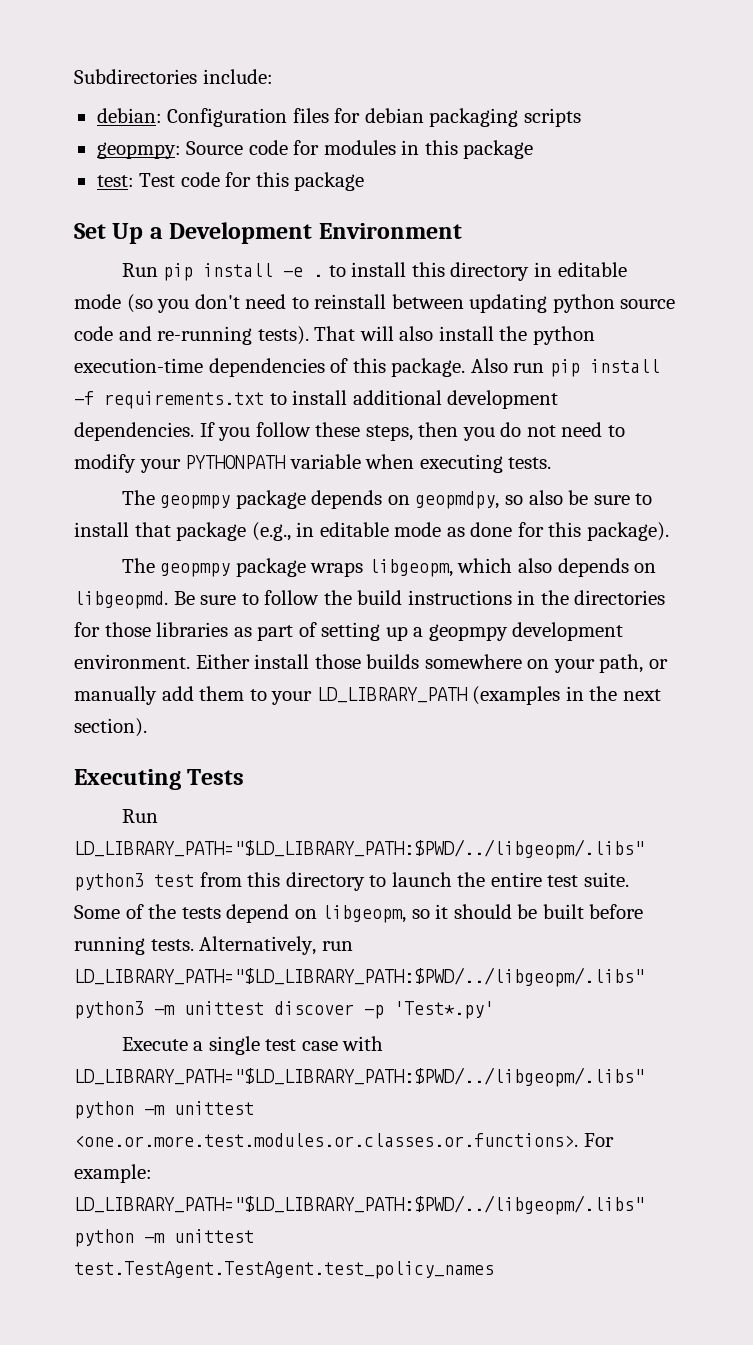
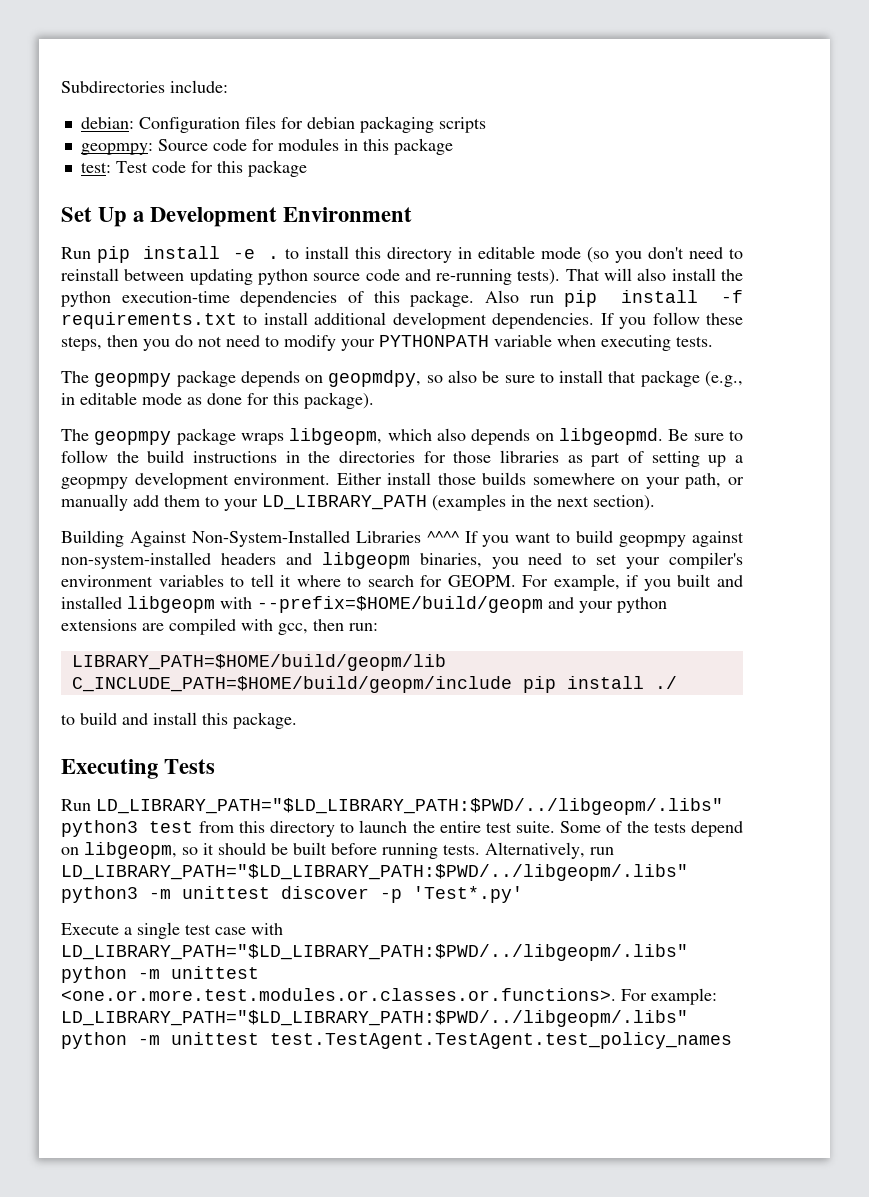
+ Building Against Non-System-Installed Libraries ^^^^ If you want to build geopmpy against non-system-installed headers and libgeopm binaries, you need to set your compiler's environment variables to tell it where to search for GEOPM. For example, if you built and installed libgeopm with --prefix=$HOME/build/geopm and your python extensions are compiled with gcc, then run:
+ LIBRARY_PATH=$HOME/build/geopm/lib C_INCLUDE_PATH=$HOME/build/geopm/include pip install ./
+ to build and install this package.

